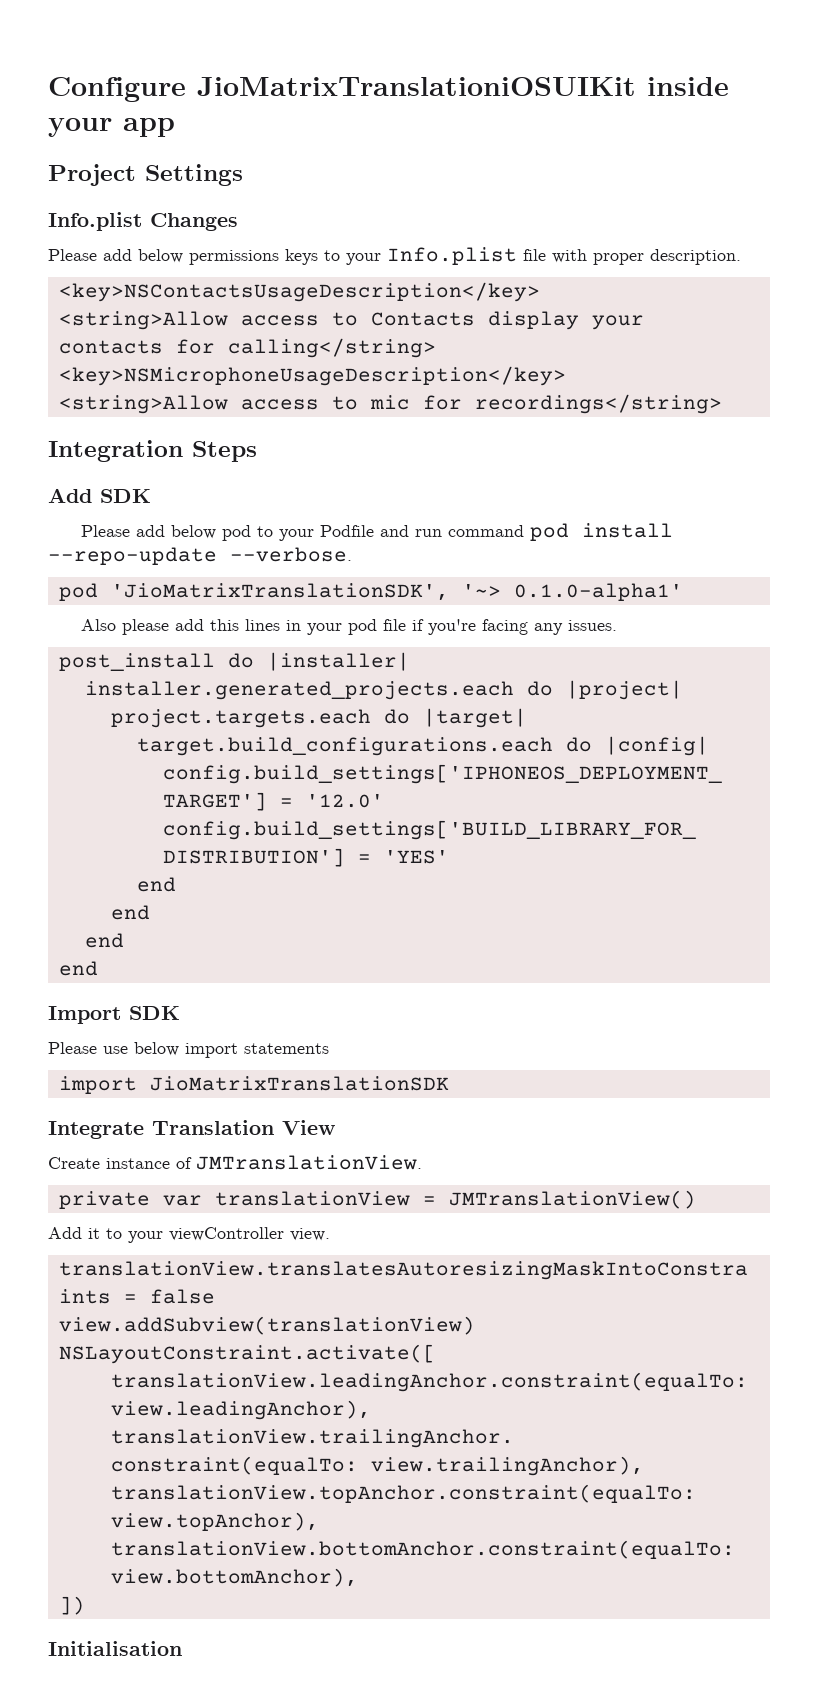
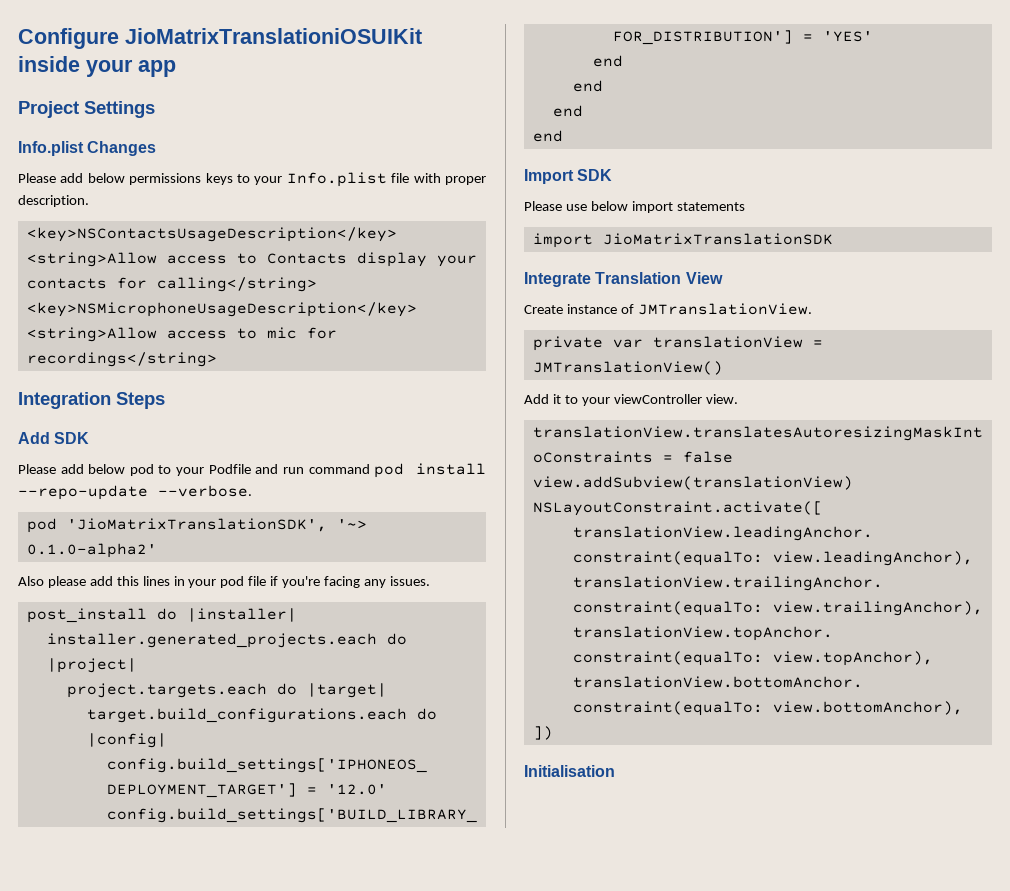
- pod 'JioMatrixTranslationSDK', '~> 0.1.0-alpha1'
+ pod 'JioMatrixTranslationSDK', '~> 0.1.0-alpha2'

